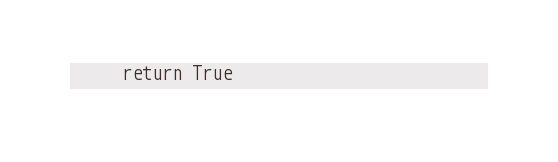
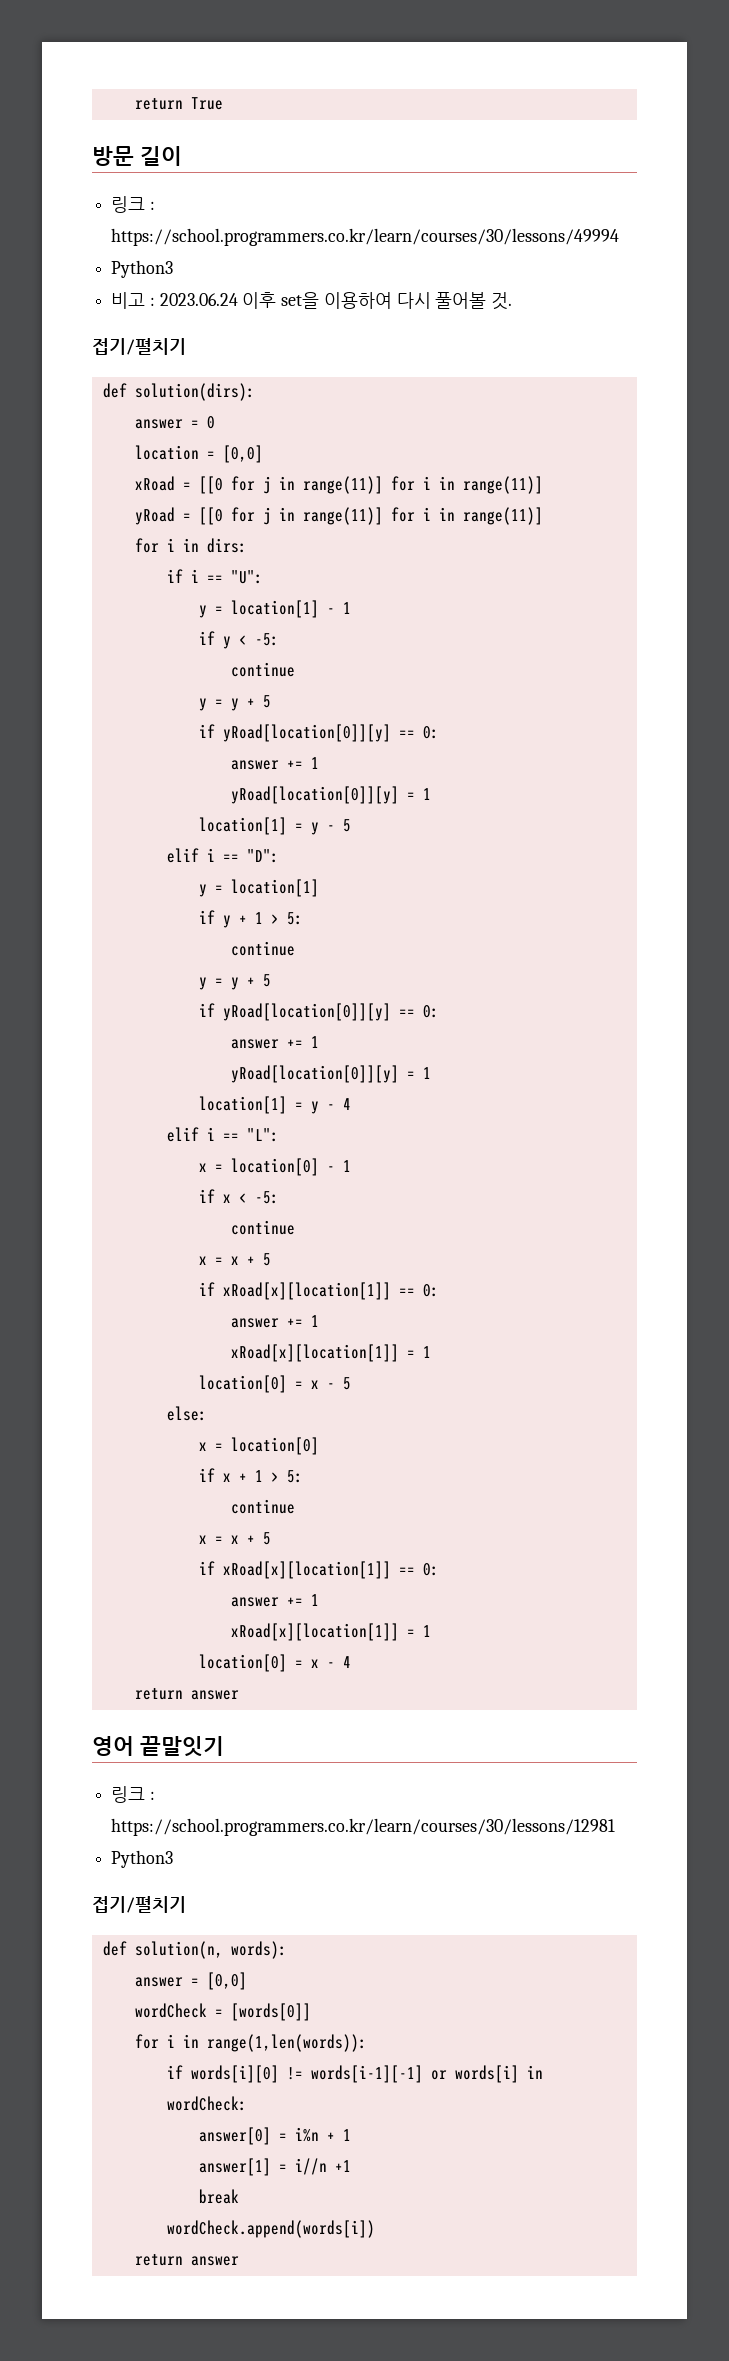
+ 방문 길이
+ 링크 : https://school.programmers.co.kr/learn/courses/30/lessons/49994
+ Python3
+ 비고 : 2023.06.24 이후 set을 이용하여 다시 풀어볼 것.
+ 접기/펼치기
+ def solution(dirs):
+ answer = 0
+ location = [0,0]
+ xRoad = [[0 for j in range(11)] for i in range(11)]
+ yRoad = [[0 for j in range(11)] for i in range(11)]
+ for i in dirs:
+ if i == "U":
+ y = location[1] - 1
+ if y < -5:
+ continue
+ y = y + 5
+ if yRoad[location[0]][y] == 0:
+ answer += 1
+ yRoad[location[0]][y] = 1
+ location[1] = y - 5
+ elif i == "D":
+ y = location[1]
+ if y + 1 > 5:
+ continue
+ y = y + 5
+ if yRoad[location[0]][y] == 0:
+ answer += 1
+ yRoad[location[0]][y] = 1
+ location[1] = y - 4
+ elif i == "L":
+ x = location[0] - 1
+ if x < -5:
+ continue
+ x = x + 5
+ if xRoad[x][location[1]] == 0:
+ answer += 1
+ xRoad[x][location[1]] = 1
+ location[0] = x - 5
+ else:
+ x = location[0]
+ if x + 1 > 5:
+ continue
+ x = x + 5
+ if xRoad[x][location[1]] == 0:
+ answer += 1
+ xRoad[x][location[1]] = 1
+ location[0] = x - 4
+ return answer
+ 영어 끝말잇기
+ 링크 : https://school.programmers.co.kr/learn/courses/30/lessons/12981
+ Python3
+ 접기/펼치기
+ def solution(n, words):
+ answer = [0,0]
+ wordCheck = [words[0]]
+ for i in range(1,len(words)):
+ if words[i][0] != words[i-1][-1] or words[i] in wordCheck:
+ answer[0] = i%n + 1
+ answer[1] = i//n +1
+ break
+ wordCheck.append(words[i])
+ return answer

